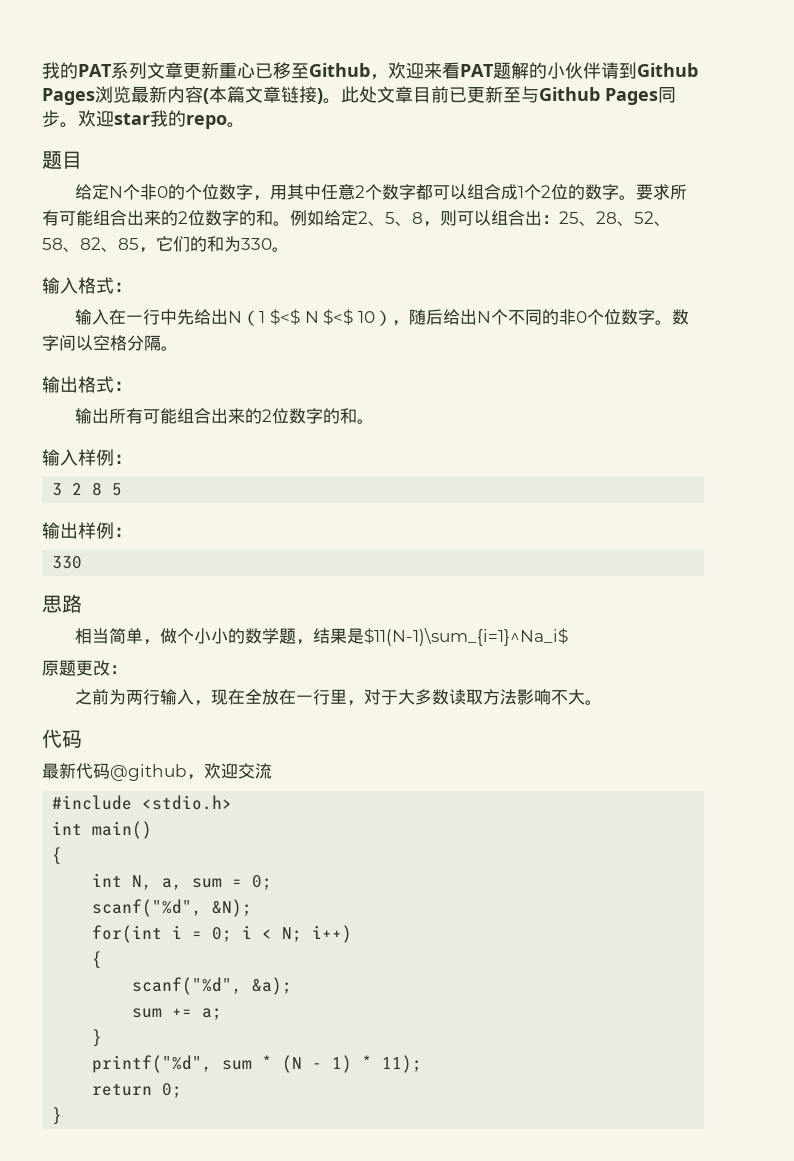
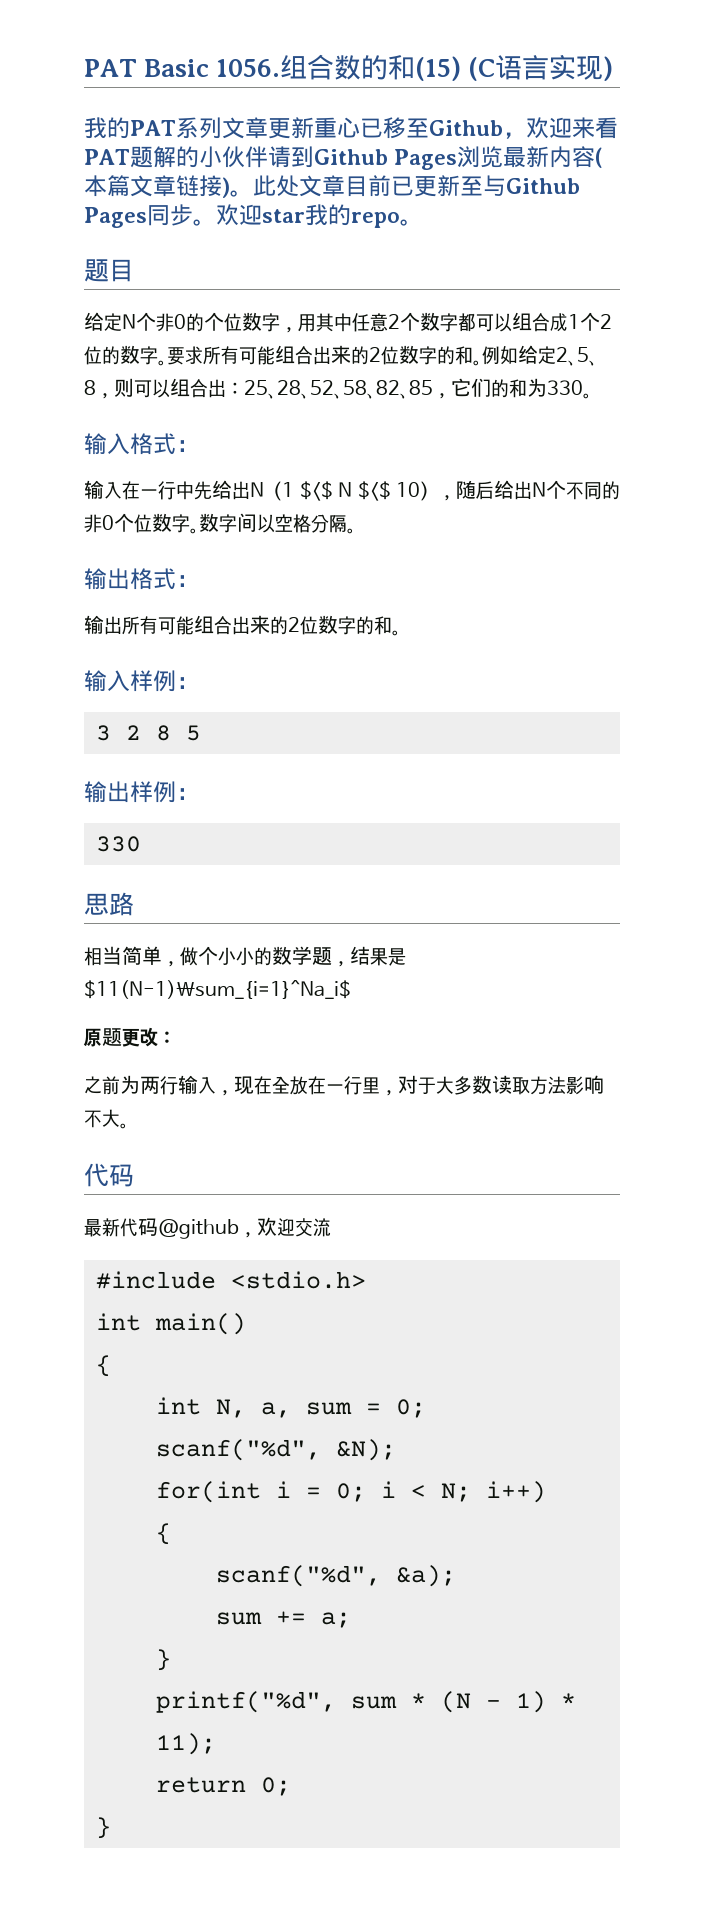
+ PAT Basic 1056.组合数的和(15) (C语言实现)

